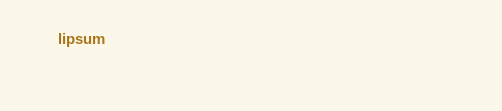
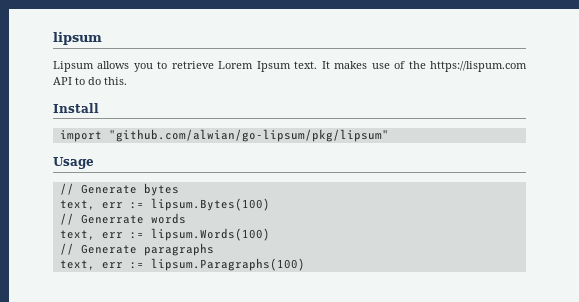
+ Lipsum allows you to retrieve Lorem Ipsum text. It makes use of the https://lispum.com API to do this.
+ Install
+ import "github.com/alwian/go-lipsum/pkg/lipsum"
+ Usage
+ // Generate bytes
+ text, err := lipsum.Bytes(100)
+ // Generrate words
+ text, err := lipsum.Words(100)
+ // Generate paragraphs
+ text, err := lipsum.Paragraphs(100)

